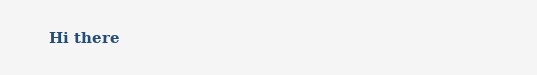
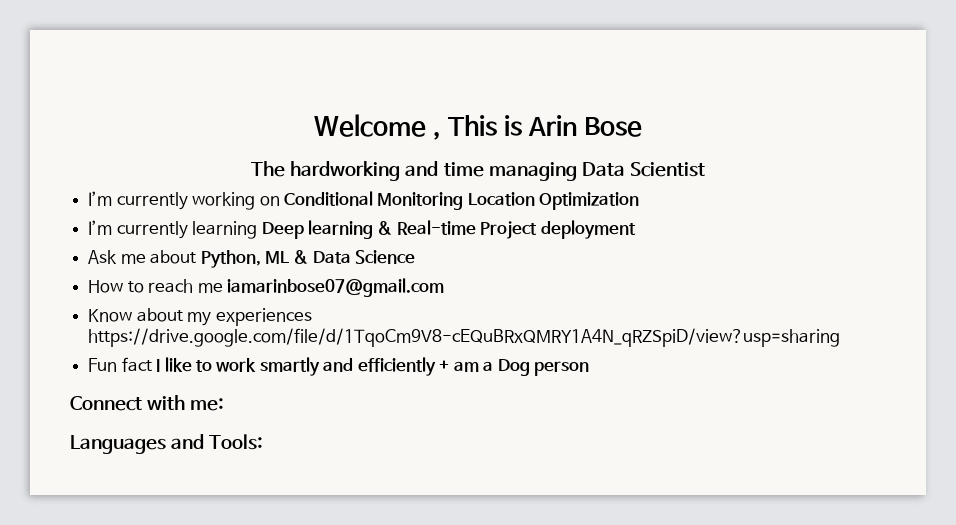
- Hi there
+ Welcome , This is Arin Bose
+ The hardworking and time managing Data Scientist
+ I’m currently working on Conditional Monitoring Location Optimization
+ I’m currently learning Deep learning & Real-time Project deployment
+ Ask me about Python, ML & Data Science
+ How to reach me iamarinbose07@gmail.com
+ Know about my experiences https://drive.google.com/file/d/1TqoCm9V8-cEQuBRxQMRY1A4N_qRZSpiD/view?usp=sharing
+ Fun fact I like to work smartly and efficiently + am a Dog person
+ Connect with me:
+ Languages and Tools:

